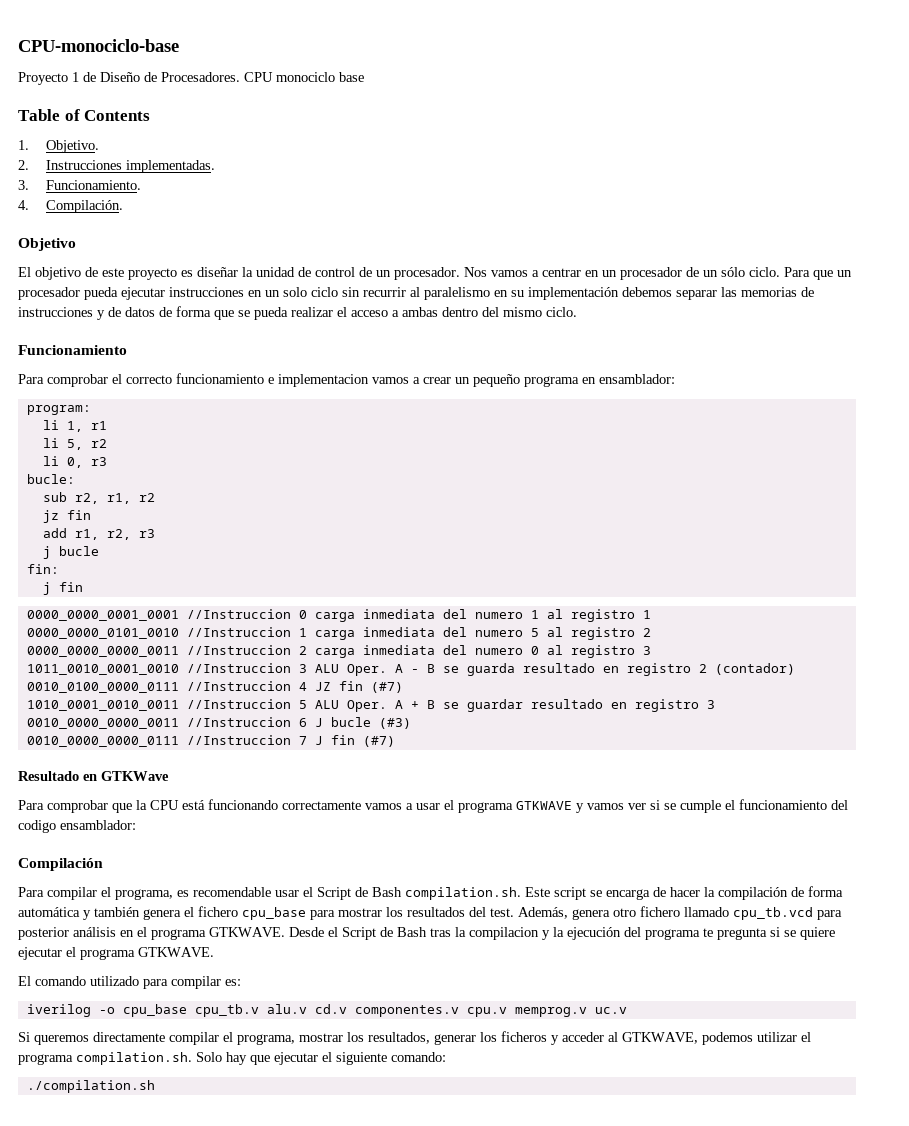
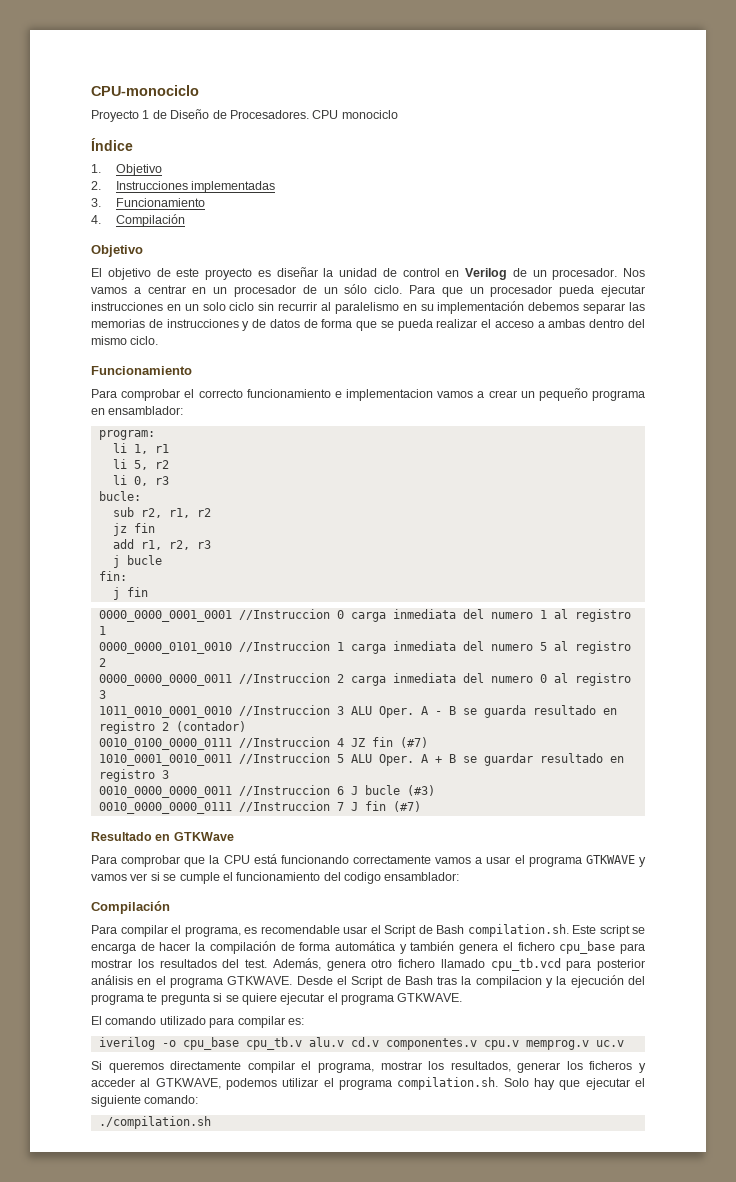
- CPU-monociclo-base
+ CPU-monociclo
- CPU monociclo base
- Table of Contents
+ CPU monociclo
+ Índice
- 1. Objetivo.
+ 1. Objetivo
- 2. Instrucciones implementadas.
+ 2. Instrucciones implementadas
- 3. Funcionamiento.
+ 3. Funcionamiento
- 4. Compilación.
+ 4. Compilación
- El objetivo de este proyecto es diseñar la unidad de control de un procesador.
+ El objetivo de este proyecto es diseñar la unidad de control en Verilog de un procesador.

